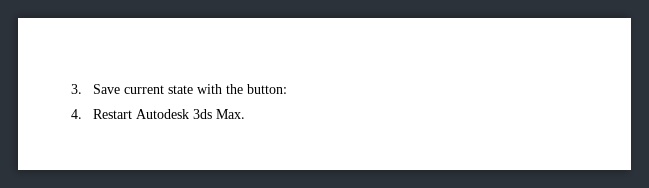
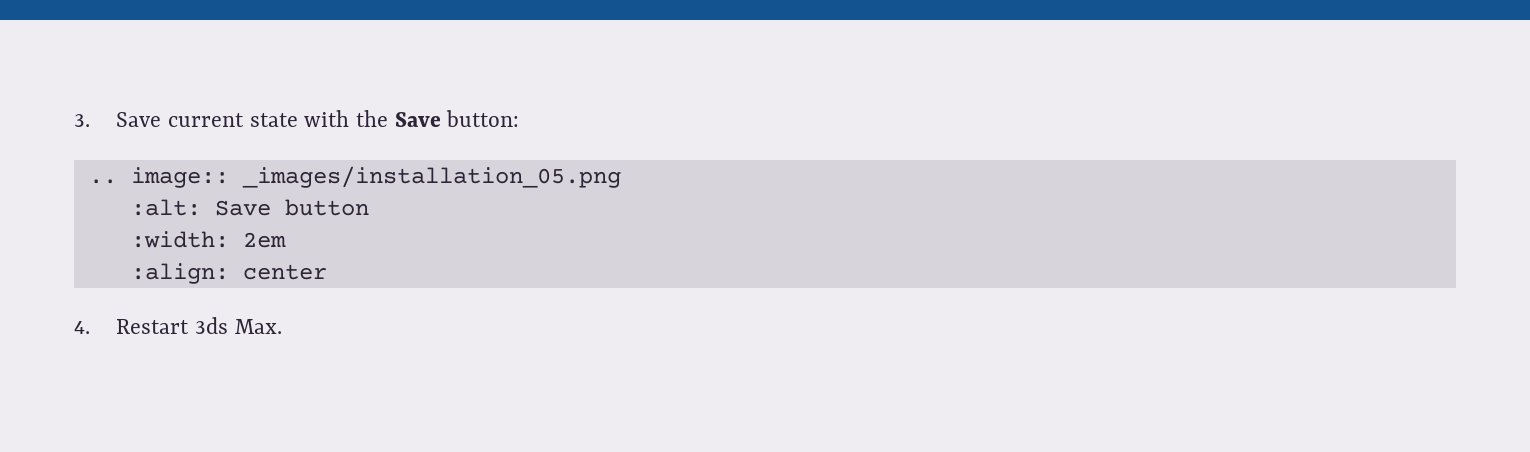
- 3. Save current state with the button:
+ 3. Save current state with the Save button:
+ .. image:: _images/installation_05.png
+ :alt: Save button
+ :width: 2em
+ :align: center
- 4. Restart Autodesk 3ds Max.
+ 4. Restart 3ds Max.

